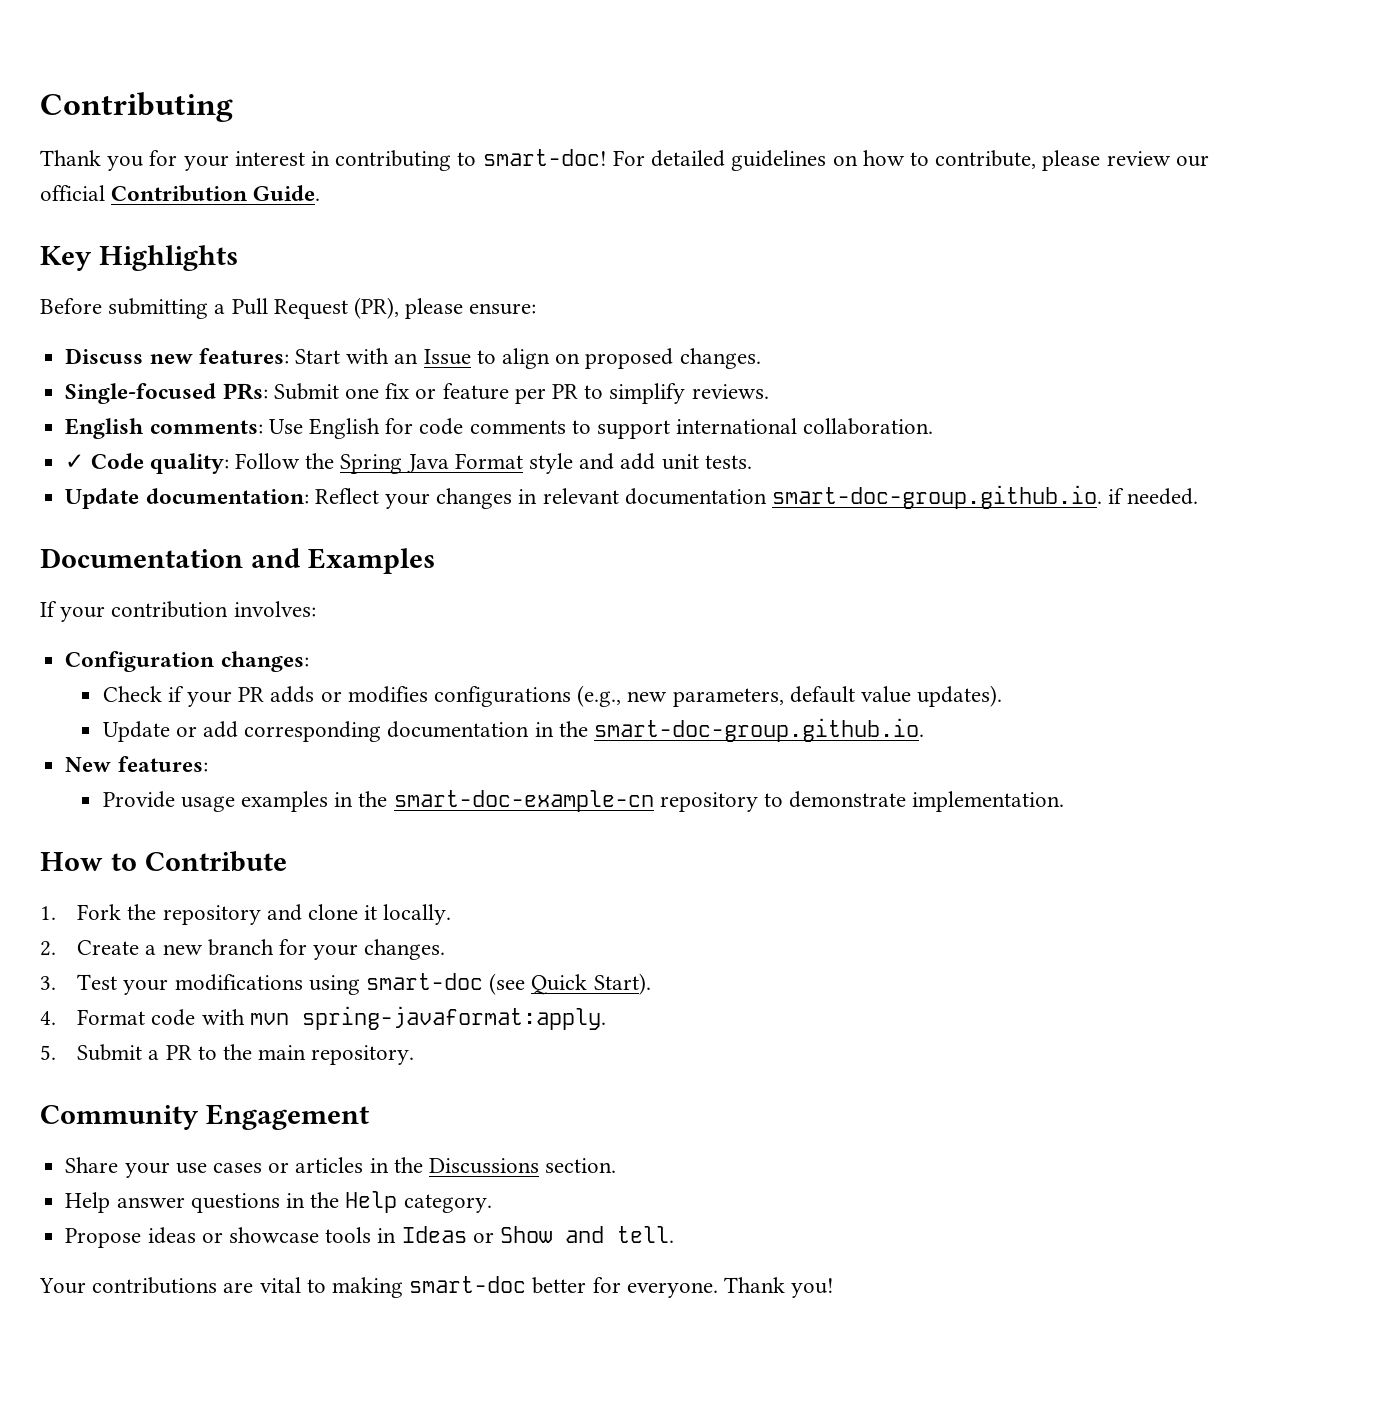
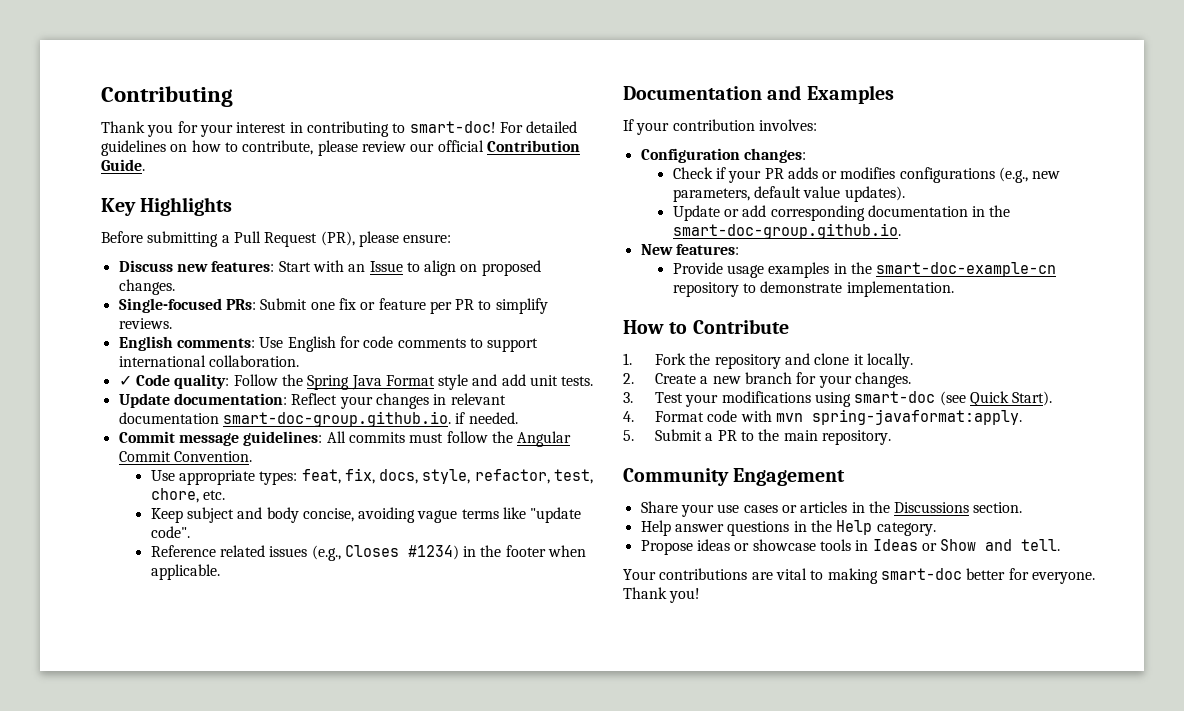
+ Commit message guidelines: All commits must follow the Angular Commit Convention.
+ Use appropriate types: feat, fix, docs, style, refactor, test, chore, etc.
+ Keep subject and body concise, avoiding vague terms like "update code".
+ Reference related issues (e.g., Closes #1234) in the footer when applicable.

